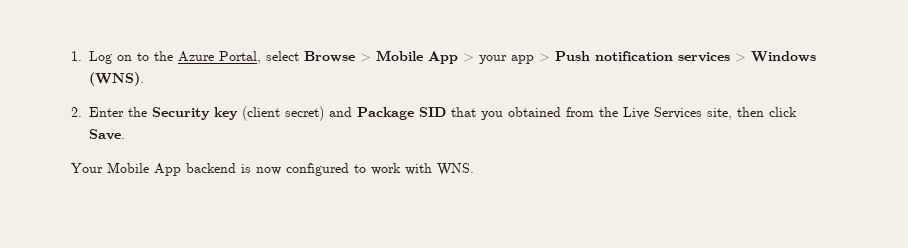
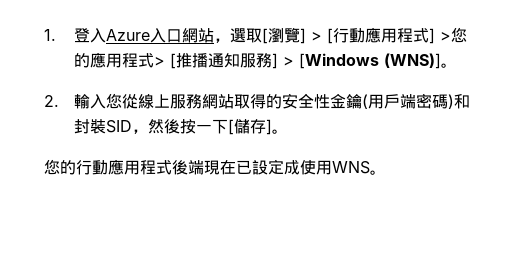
- 1. Log on to the Azure Portal, select Browse > Mobile App > your app > Push notification services > Windows (WNS).
- 2. Enter the Security key (client secret) and Package SID that you obtained from the Live Services site, then click Save.
- Your Mobile App backend is now configured to work with WNS.
+ 1.登入Azure入口網站，選取[瀏覽] > [行動應用程式] >您的應用程式> [推播通知服務] > [Windows (WNS)]。
+ 2.輸入您從線上服務網站取得的安全性金鑰(用戶端密碼)和封裝SID，然後按一下[儲存]。
+ 您的行動應用程式後端現在已設定成使用WNS。

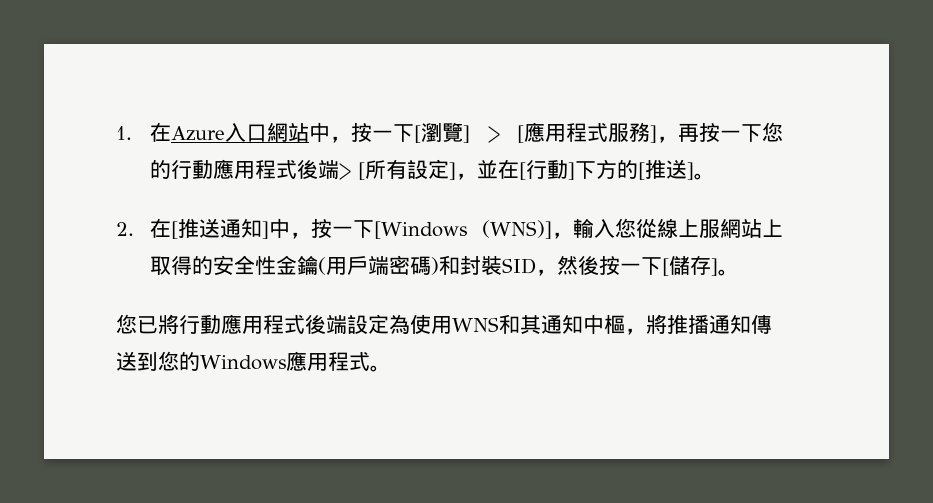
- 1.登入Azure入口網站，選取[瀏覽] > [行動應用程式] >您的應用程式> [推播通知服務] > [Windows (WNS)]。
- 2.輸入您從線上服務網站取得的安全性金鑰(用戶端密碼)和封裝SID，然後按一下[儲存]。
+ 1.在Azure入口網站中，按一下[瀏覽] > [應用程式服務]，再按一下您的行動應用程式後端> [所有設定]，並在[行動]下方的[推送]。
+ 2.在[推送通知]中，按一下[Windows (WNS)]，輸入您從線上服網站上取得的安全性金鑰(用戶端密碼)和封裝SID，然後按一下[儲存]。
- 您的行動應用程式後端現在已設定成使用WNS。
+ 您已將行動應用程式後端設定為使用WNS和其通知中樞，將推播通知傳送到您的Windows應用程式。

